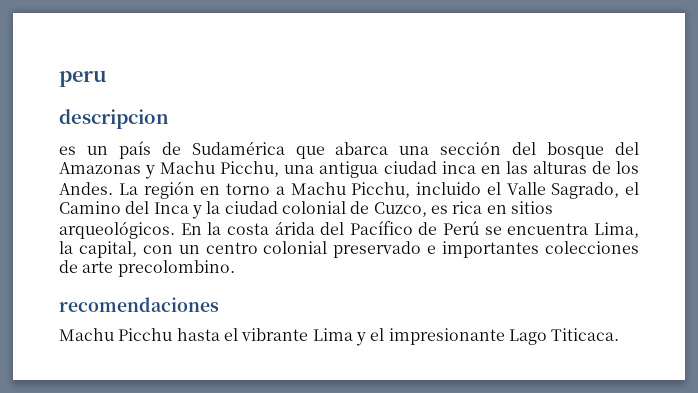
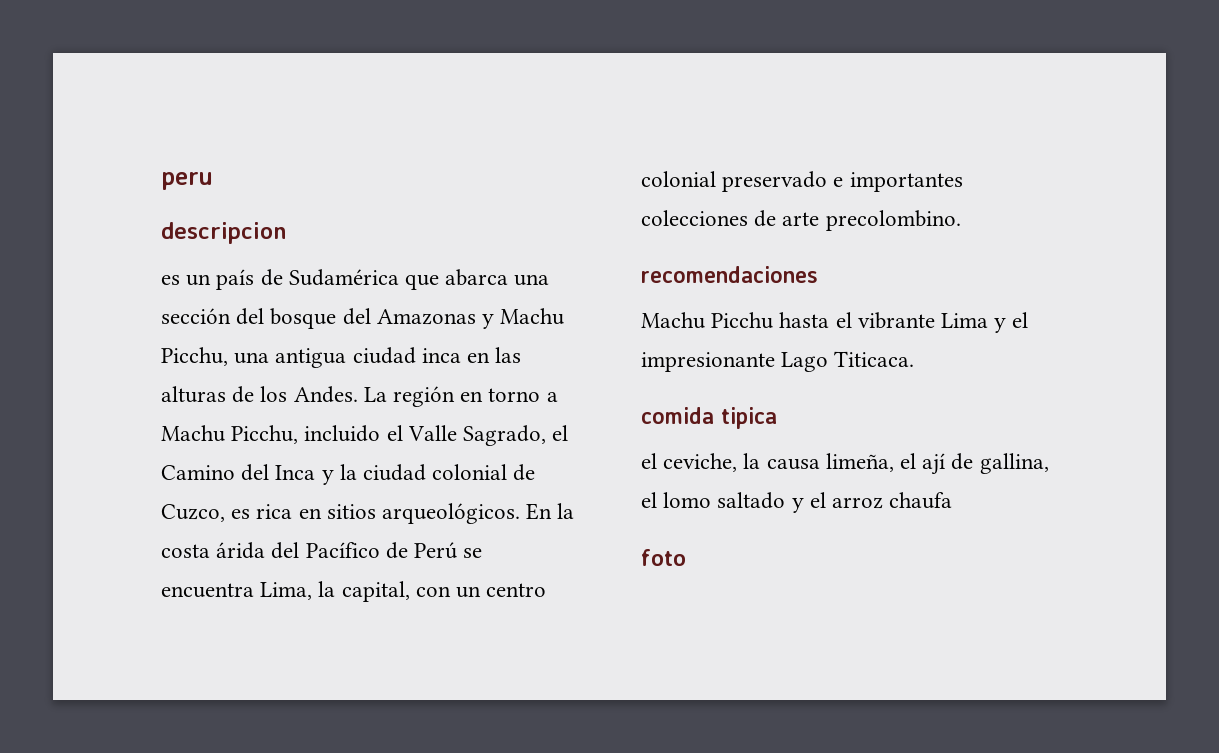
+ comida tipica
+ el ceviche, la causa limeña, el ají de gallina, el lomo saltado y el arroz chaufa
+ foto

